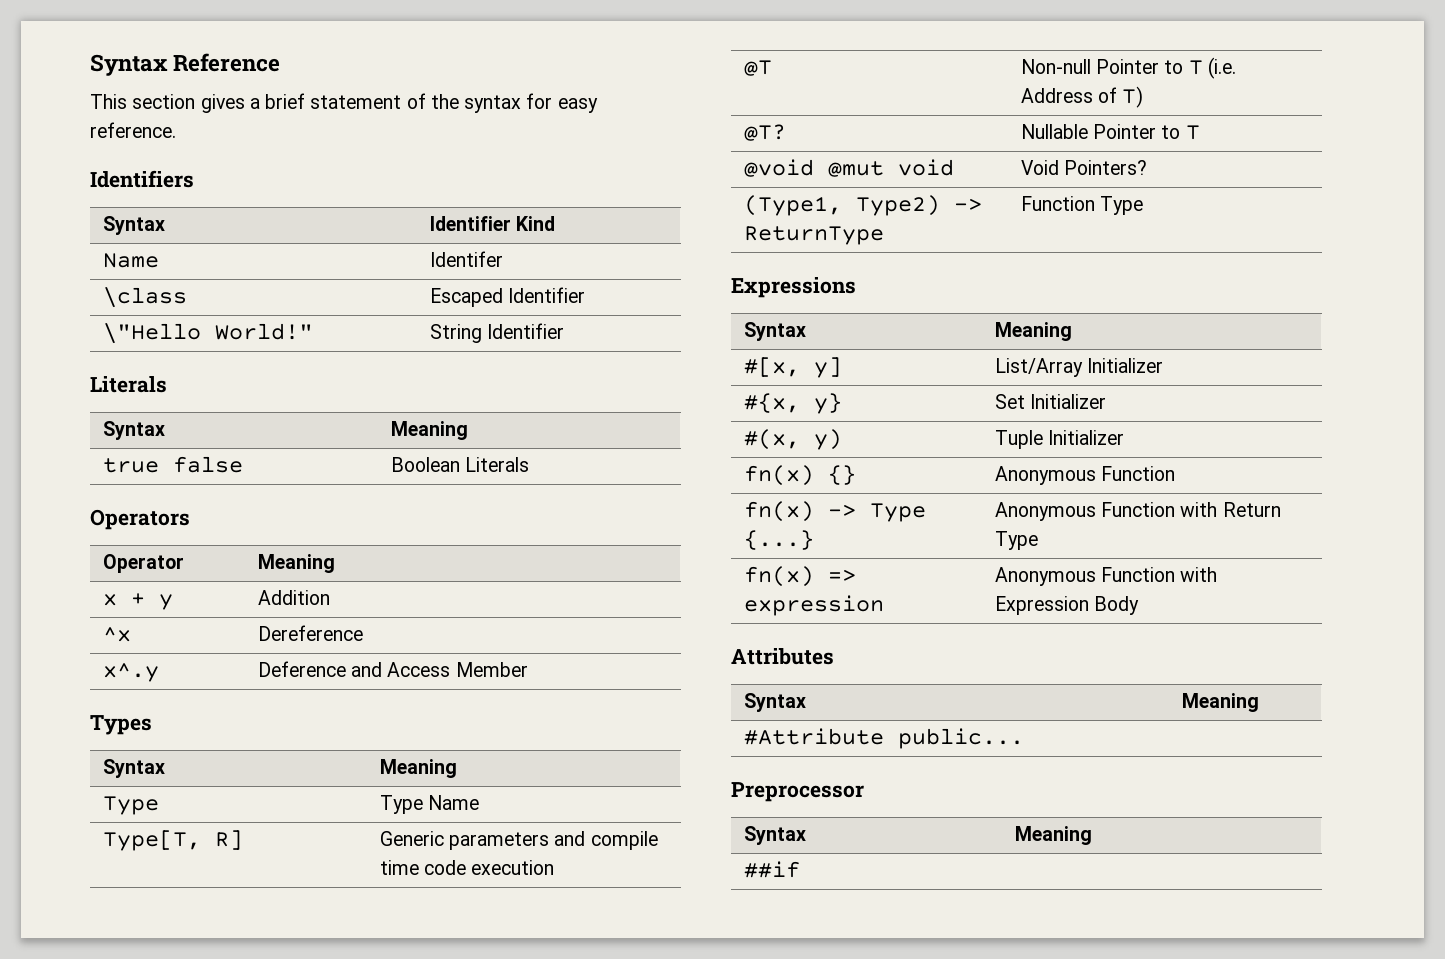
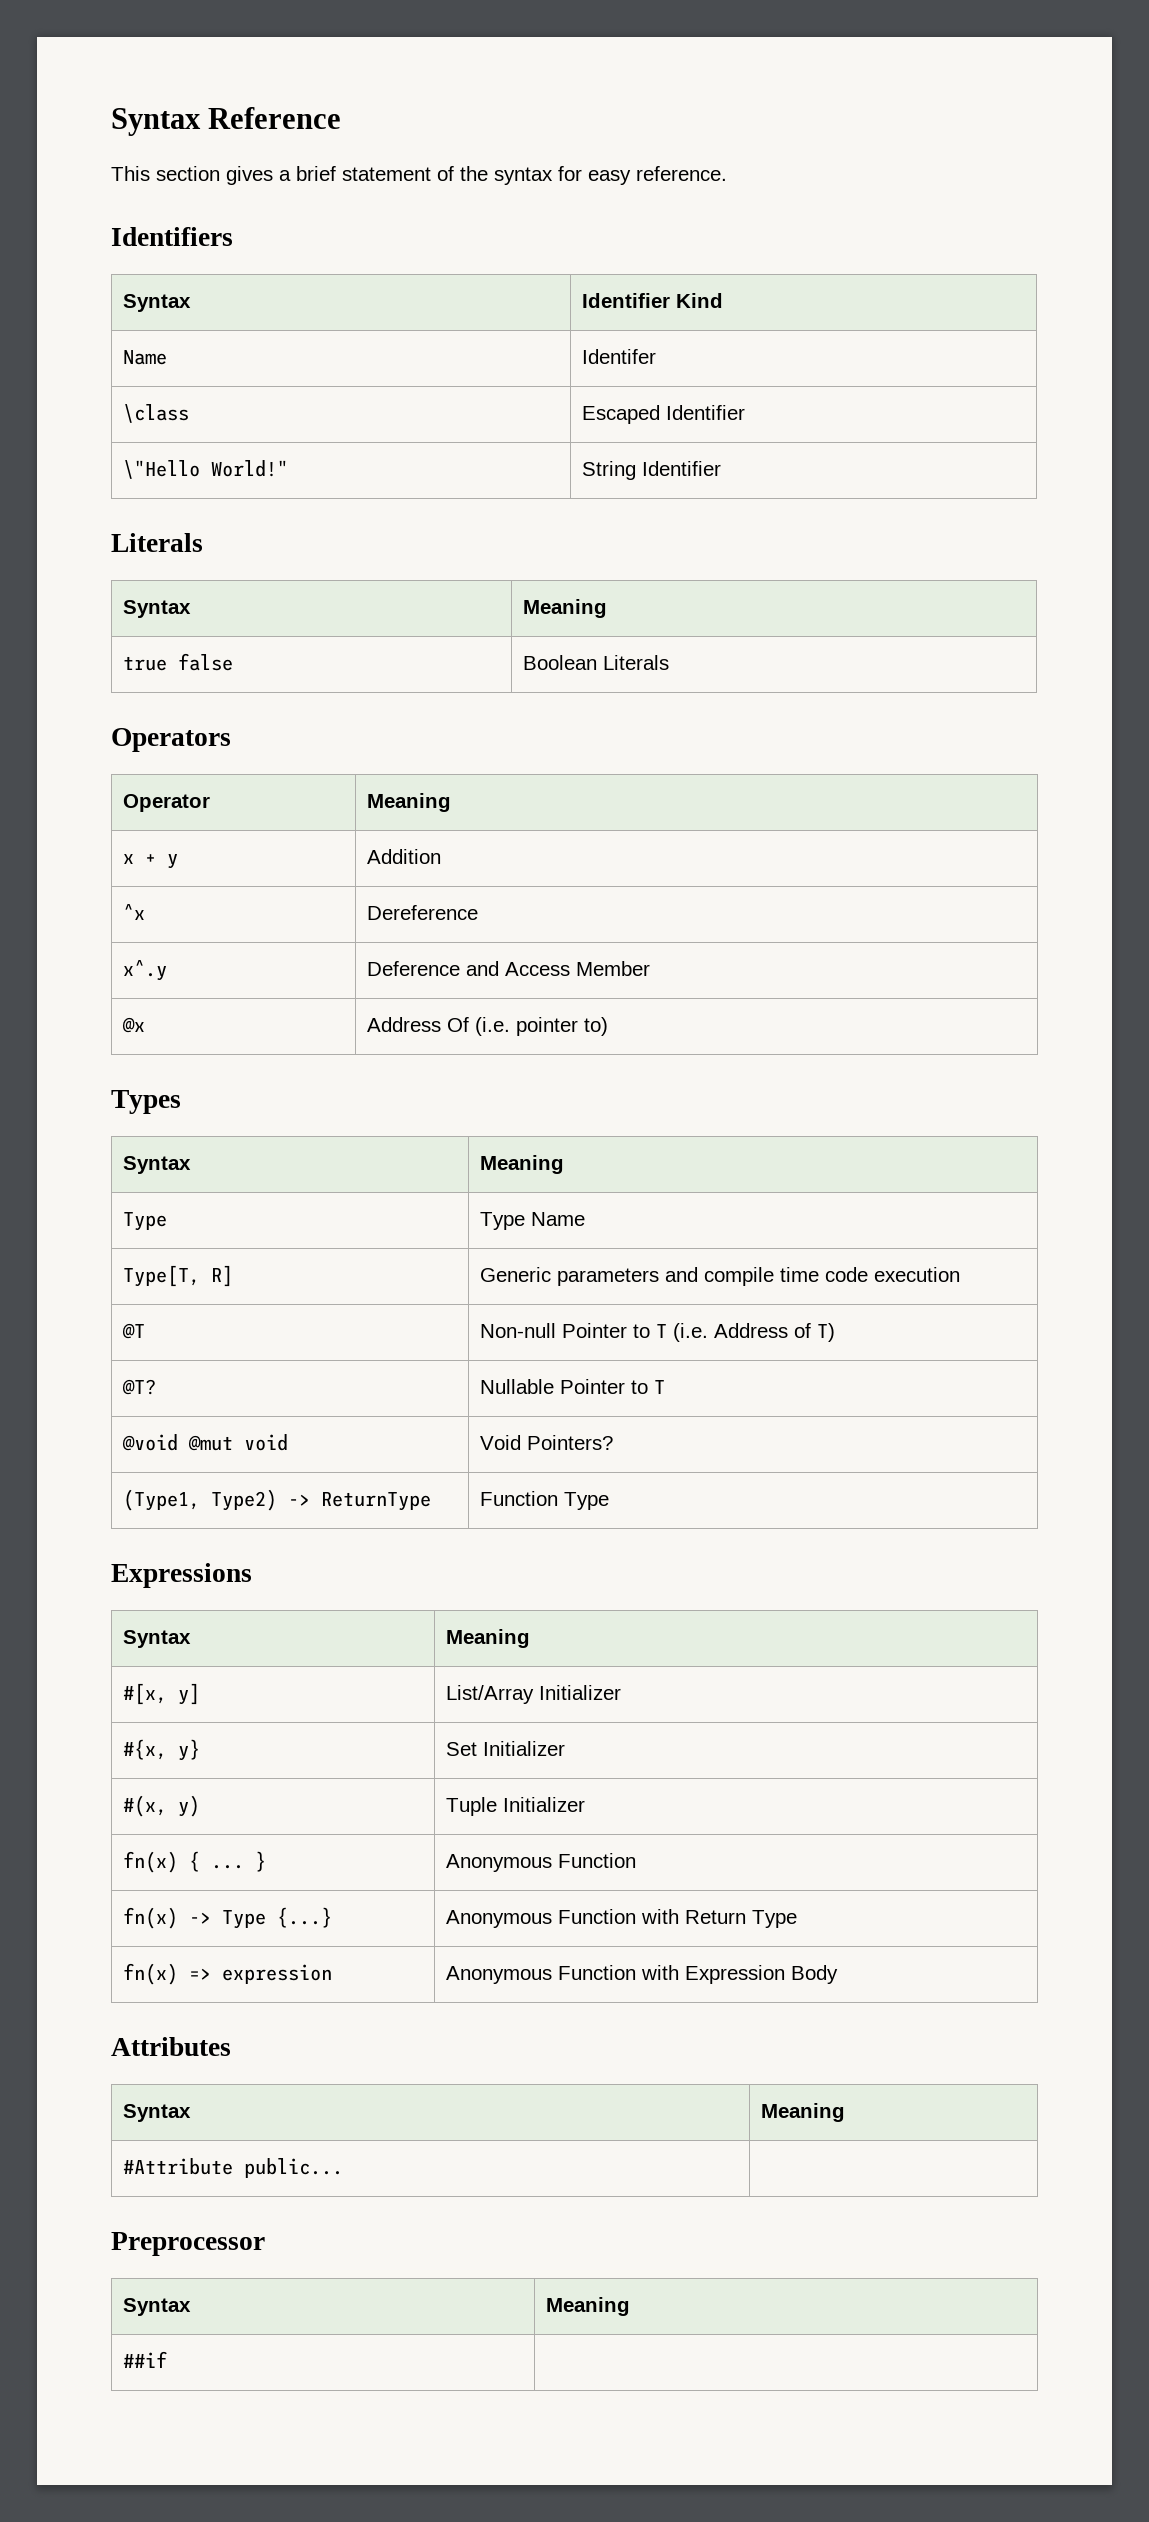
+ @x | Address Of (i.e. pointer to)
- fn(x) {} | Anonymous Function
+ fn(x) { ... } | Anonymous Function

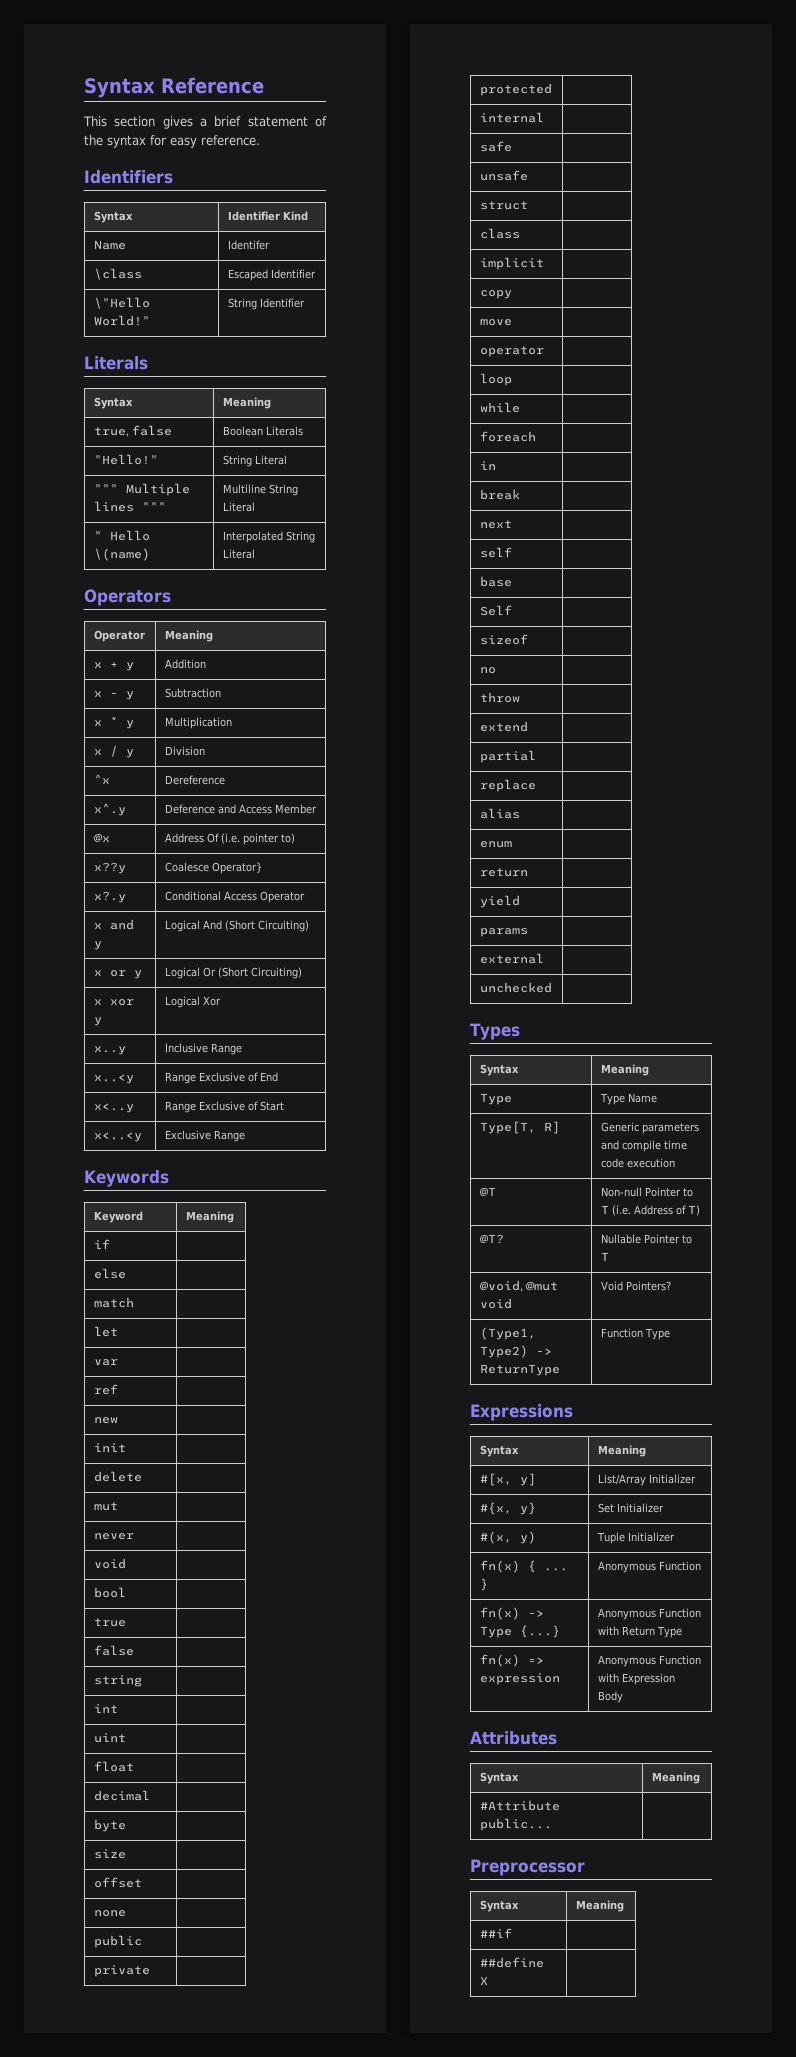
- true false | Boolean Literals
+ true, false | Boolean Literals
+ "Hello!" | String Literal
+ """ Multiple lines """ | Multiline String Literal
+ " Hello \(name) | Interpolated String Literal
+ x - y | Subtraction
+ x * y | Multiplication
+ x / y | Division
+ x??y | Coalesce Operator}
+ x?.y | Conditional Access Operator
+ x and y | Logical And (Short Circuiting)
+ x or y | Logical Or (Short Circuiting)
+ x xor y | Logical Xor
+ x..y | Inclusive Range
+ x..<y | Range Exclusive of End
+ x<..y | Range Exclusive of Start
+ x<..<y | Exclusive Range
+ Keywords
+ Keyword | Meaning
+ if |
+ else |
+ match |
+ let |
+ var |
+ ref |
+ new |
+ init |
+ delete |
+ mut |
+ never |
+ void |
+ bool |
+ true |
+ false |
+ string |
+ int |
+ uint |
+ float |
+ decimal |
+ byte |
+ size |
+ offset |
+ none |
+ public |
+ private |
+ protected |
+ internal |
+ safe |
+ unsafe |
+ struct |
+ class |
+ implicit |
+ copy |
+ move |
+ operator |
+ loop |
+ while |
+ foreach |
+ in |
+ break |
+ next |
+ self |
+ base |
+ Self |
+ sizeof |
+ no |
+ throw |
+ extend |
+ partial |
+ replace |
+ alias |
+ enum |
+ return |
+ yield |
+ params |
+ external |
+ unchecked |
- @void @mut void | Void Pointers?
+ @void, @mut void | Void Pointers?
+ ##define X |

